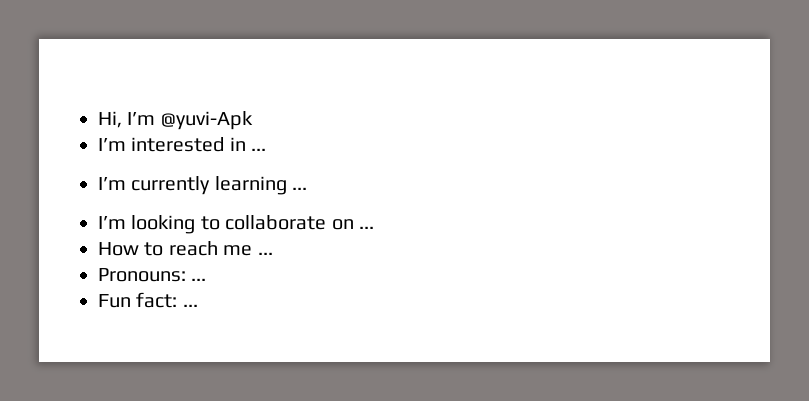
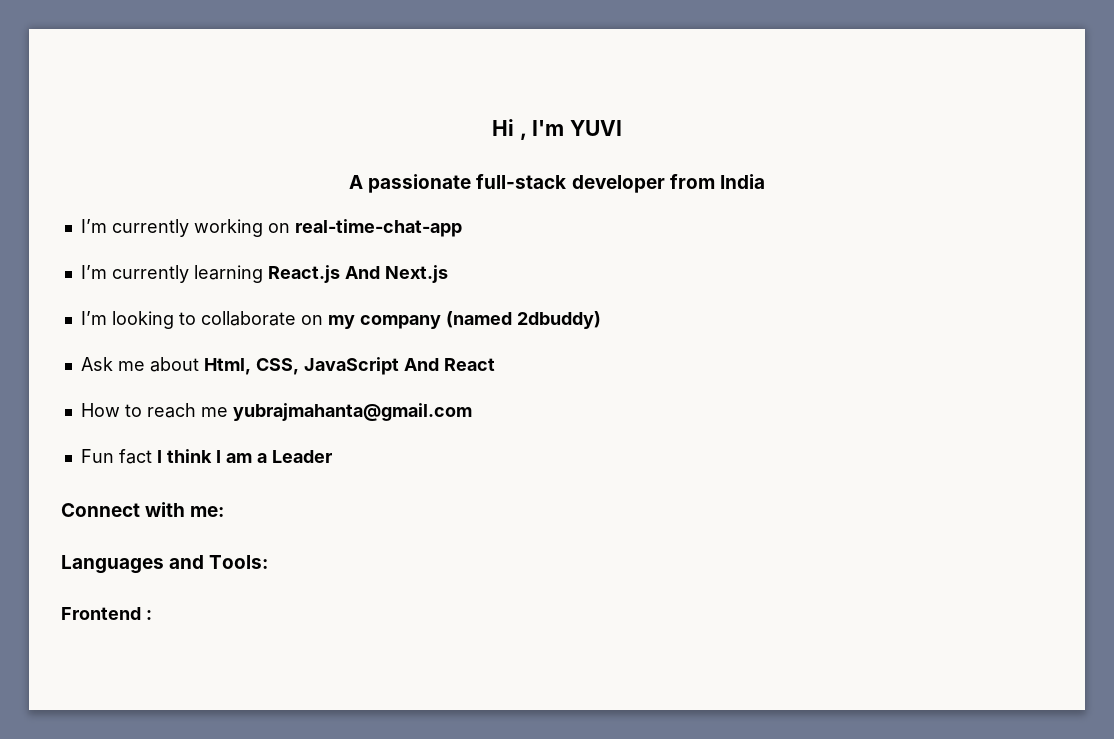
- Hi, I’m @yuvi-Apk
- I’m interested in ...
+ Hi , I'm YUVI
+ A passionate full-stack developer from India
+ I’m currently working on real-time-chat-app
- I’m currently learning ...
+ I’m currently learning React.js And Next.js
- I’m looking to collaborate on ...
- How to reach me ...
- Pronouns: ...
- Fun fact: ...
+ I’m looking to collaborate on my company (named 2dbuddy)
+ Ask me about Html, CSS, JavaScript And React
+ How to reach me yubrajmahanta@gmail.com
+ Fun fact I think I am a Leader
+ Connect with me:
+ Languages and Tools:
+ Frontend :

